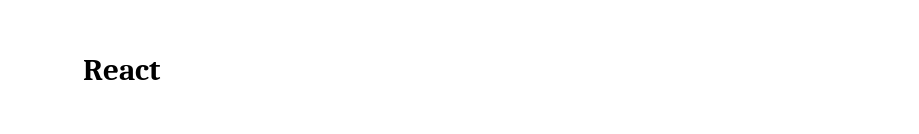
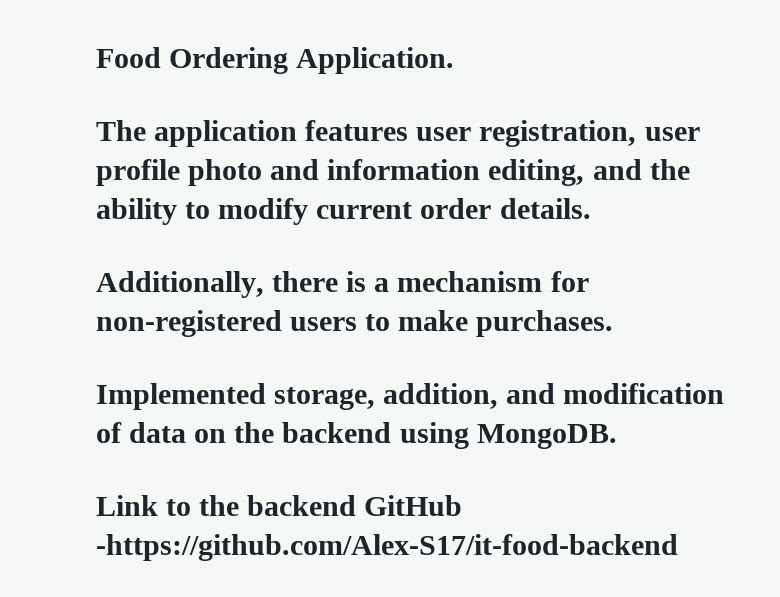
- React
+ Food Ordering Application.
+ The application features user registration, user profile photo and information editing, and the ability to modify current order details.
+ Additionally, there is a mechanism for non-registered users to make purchases.
+ Implemented storage, addition, and modification of data on the backend using MongoDB.
+ Link to the backend GitHub -https://github.com/Alex-S17/it-food-backend

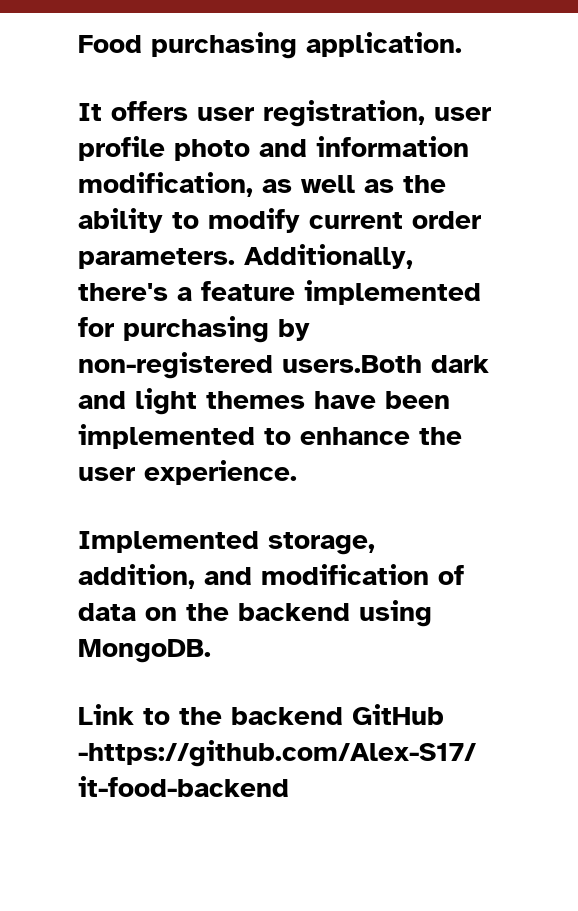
- Food Ordering Application.
- The application features user registration, user profile photo and information editing, and the ability to modify current order details.
- Additionally, there is a mechanism for non-registered users to make purchases.
+ Food purchasing application.
+ It offers user registration, user profile photo and information modification, as well as the ability to modify current order parameters. Additionally, there's a feature implemented for purchasing by non-registered users.Both dark and light themes have been implemented to enhance the user experience.

